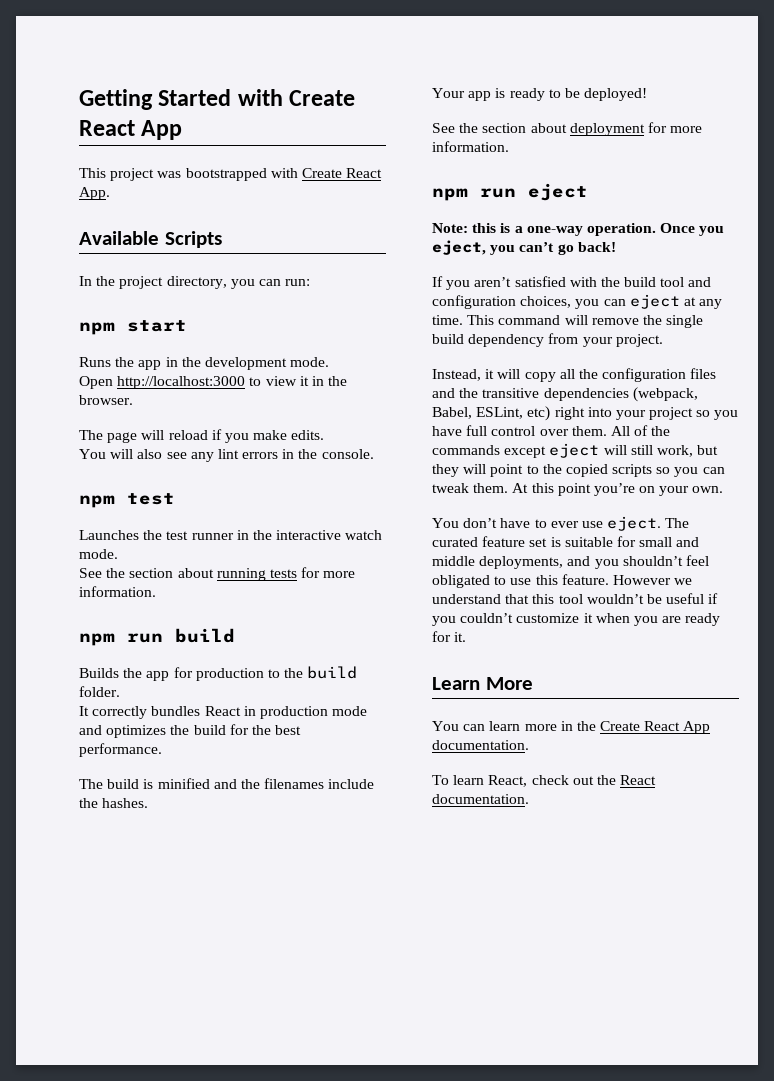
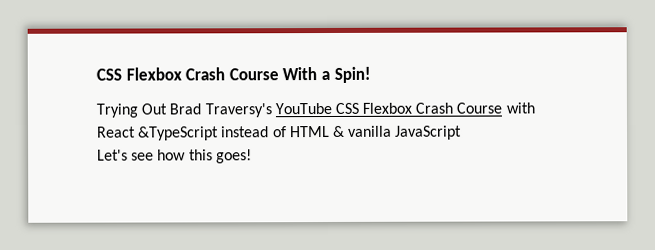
- Getting Started with Create React App
- This project was bootstrapped with Create React App.
- Available Scripts
- In the project directory, you can run:
- npm start
- Runs the app in the development mode.
- Open http://localhost:3000 to view it in the browser.
- The page will reload if you make edits.
- You will also see any lint errors in the console.
- npm test
- Launches the test runner in the interactive watch mode.
- See the section about running tests for more information.
- npm run build
- Builds the app for production to the build folder.
- It correctly bundles React in production mode and optimizes the build for the best performance.
- The build is minified and the filenames include the hashes.
- Your app is ready to be deployed!
- See the section about deployment for more information.
- npm run eject
- Note: this is a one-way operation. Once you eject, you can’t go back!
- If you aren’t satisfied with the build tool and configuration choices, you can eject at any time. This command will remove the single build dependency from your project.
- Instead, it will copy all the configuration files and the transitive dependencies (webpack, Babel, ESLint, etc) right into your project so you have full control over them. All of the commands except eject will still work, but they will point to the copied scripts so you can tweak them. At this point you’re on your own.
- You don’t have to ever use eject. The curated feature set is suitable for small and middle deployments, and you shouldn’t feel obligated to use this feature. However we understand that this tool wouldn’t be useful if you couldn’t customize it when you are ready for it.
- Learn More
- You can learn more in the Create React App documentation.
- To learn React, check out the React documentation.
+ CSS Flexbox Crash Course With a Spin!
+ Trying Out Brad Traversy's YouTube CSS Flexbox Crash Course with React &TypeScript instead of HTML & vanilla JavaScript
+ Let's see how this goes!

